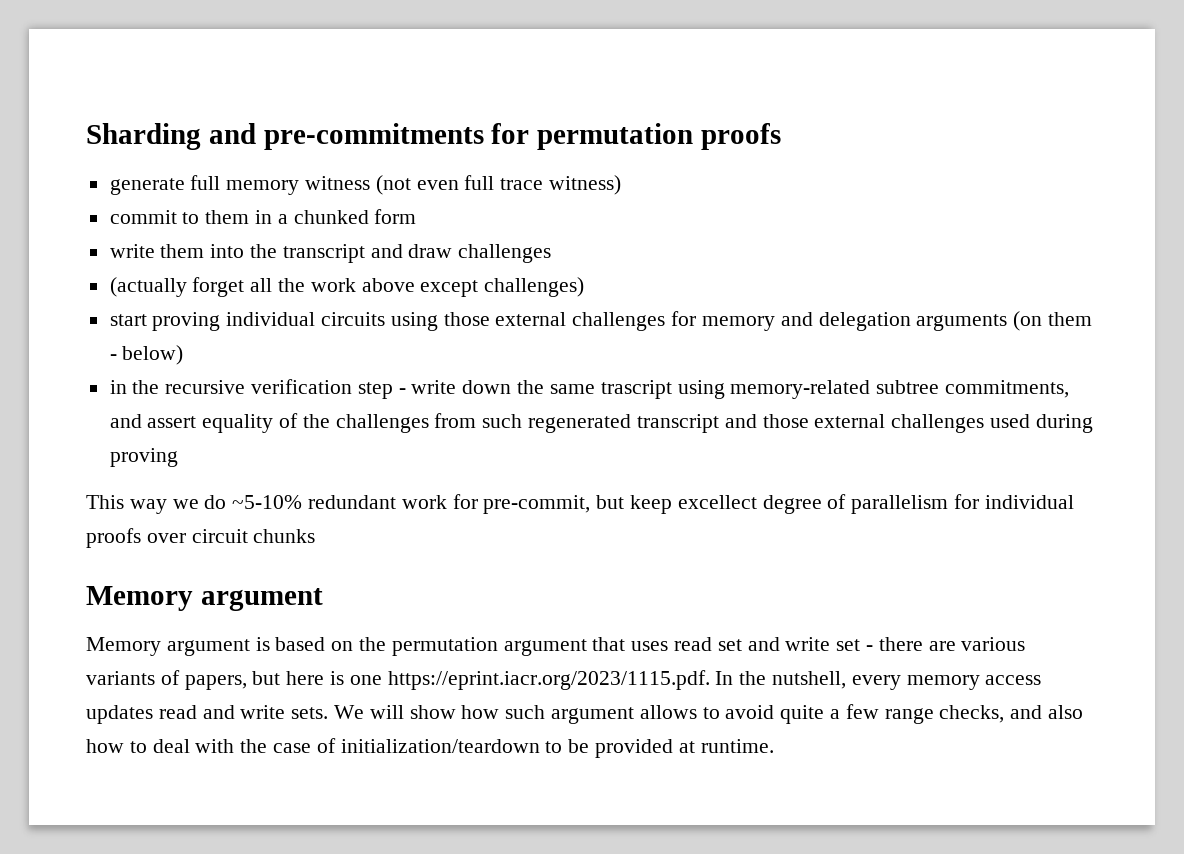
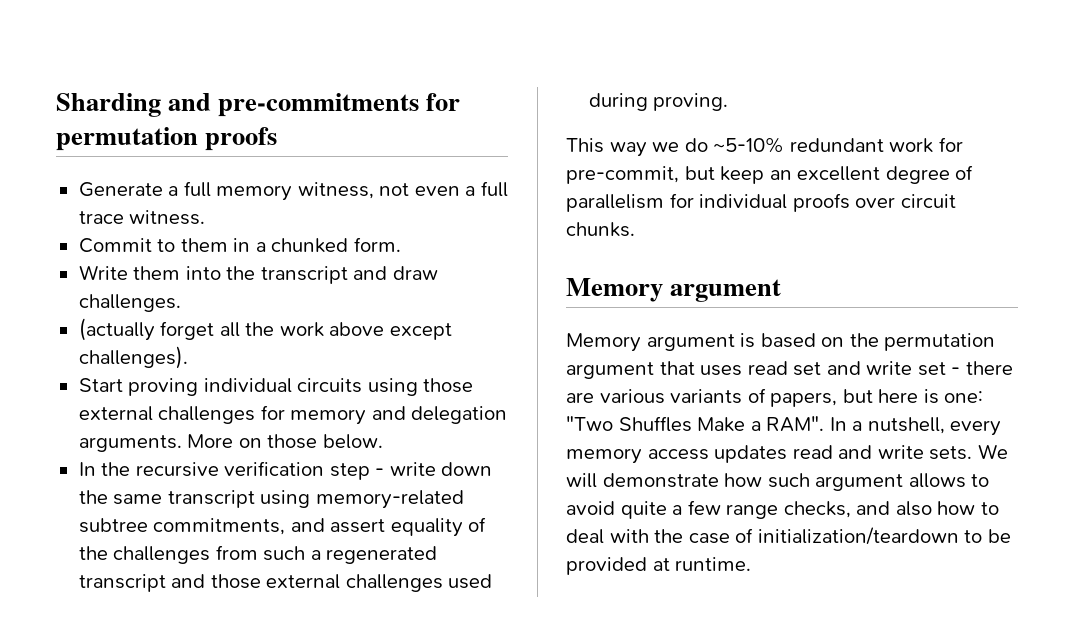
- generate full memory witness (not even full trace witness)
- commit to them in a chunked form
- write them into the transcript and draw challenges
+ Generate a full memory witness, not even a full trace witness.
+ Commit to them in a chunked form.
+ Write them into the transcript and draw challenges.
- (actually forget all the work above except challenges)
- start proving individual circuits using those external challenges for memory and delegation arguments (on them - below)
- in the recursive verification step - write down the same trascript using memory-related subtree commitments, and assert equality of the challenges from such regenerated transcript and those external challenges used during proving
+ (actually forget all the work above except challenges).
+ Start proving individual circuits using those external challenges for memory and delegation arguments. More on those below.
+ In the recursive verification step - write down the same transcript using memory-related subtree commitments, and assert equality of the challenges from such a regenerated transcript and those external challenges used during proving.
- This way we do ~5-10% redundant work for pre-commit, but keep excellect degree of parallelism for individual proofs over circuit chunks
+ This way we do ~5-10% redundant work for pre-commit, but keep an excellent degree of parallelism for individual proofs over circuit chunks.
- Memory argument is based on the permutation argument that uses read set and write set - there are various variants of papers, but here is one https://eprint.iacr.org/2023/1115.pdf. In the nutshell, every memory access updates read and write sets.
+ Memory argument is based on the permutation argument that uses read set and write set - there are various variants of papers, but here is one: "Two Shuffles Make a RAM". In a nutshell, every memory access updates read and write sets.
- We will show how such argument allows to avoid quite a few range checks, and also how to deal with the case of initialization/teardown to be provided at runtime.
+ We will demonstrate how such argument allows to avoid quite a few range checks, and also how to deal with the case of initialization/teardown to be provided at runtime.

